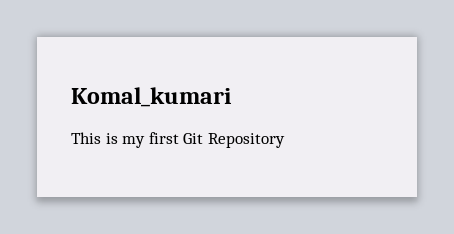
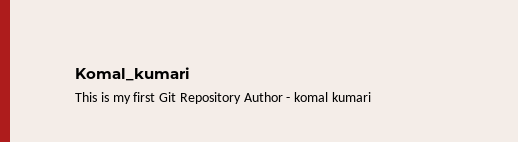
- This is my first Git Repository
+ This is my first Git Repository Author - komal kumari

